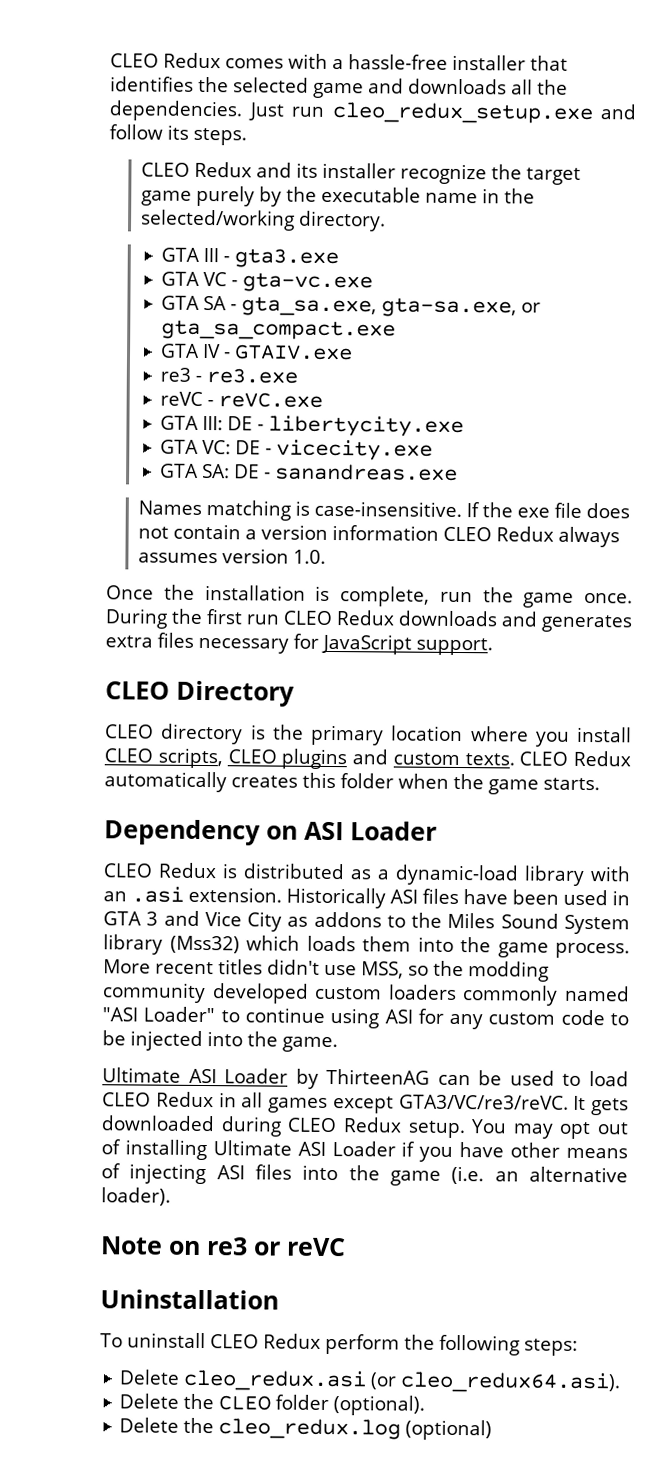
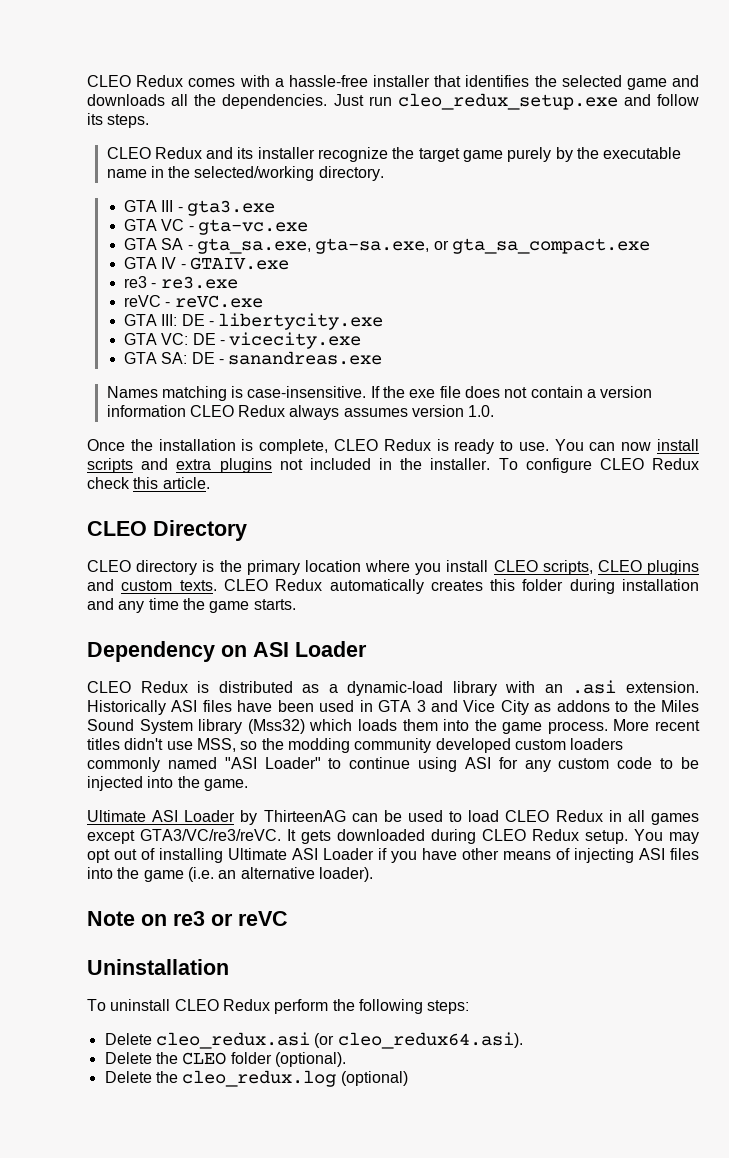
- Once the installation is complete, run the game once. During the first run CLEO Redux downloads and generates extra files necessary for JavaScript support.
+ Once the installation is complete, CLEO Redux is ready to use. You can now install scripts and extra plugins not included in the installer. To configure CLEO Redux check this article.
- CLEO Redux automatically creates this folder when the game starts.
+ CLEO Redux automatically creates this folder during installation and any time the game starts.

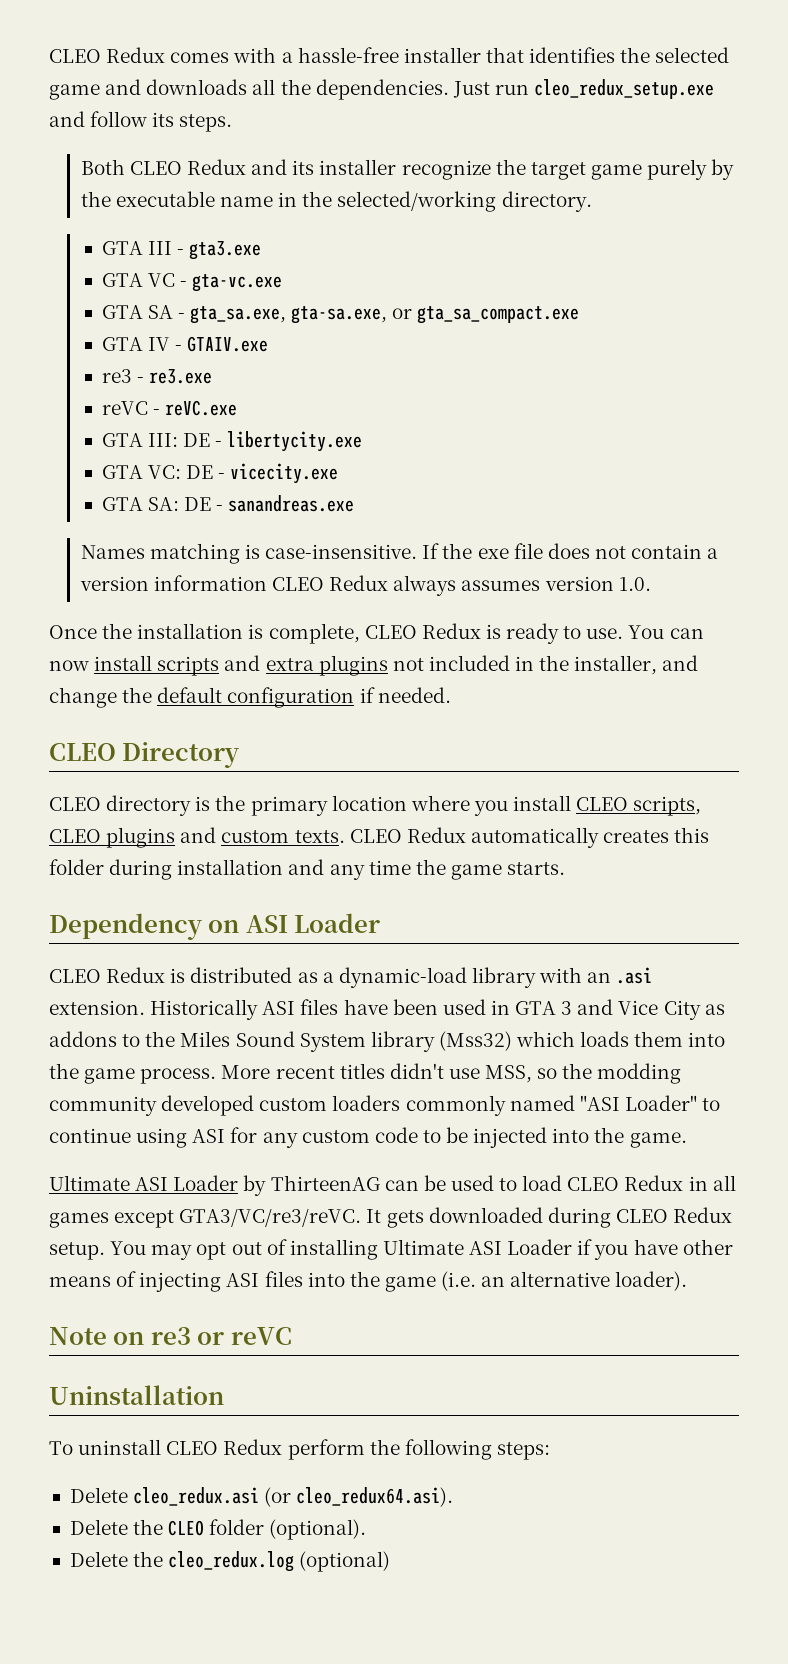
- CLEO Redux and its installer recognize the target game purely by the executable name in the selected/working directory.
+ Both CLEO Redux and its installer recognize the target game purely by the executable name in the selected/working directory.
- You can now install scripts and extra plugins not included in the installer. To configure CLEO Redux check this article.
+ You can now install scripts and extra plugins not included in the installer, and change the default configuration if needed.

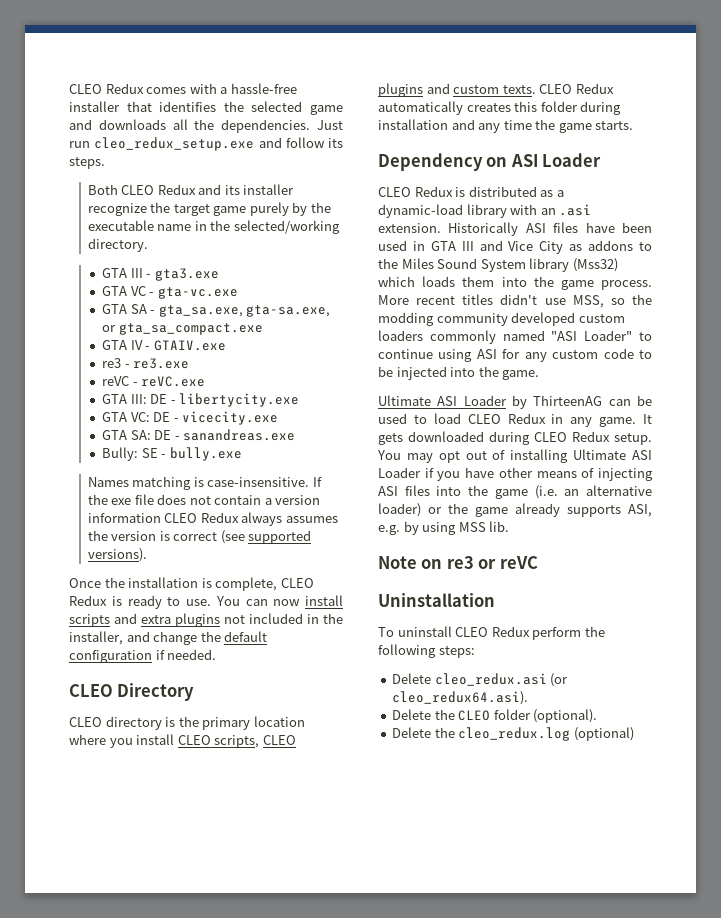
+ Bully: SE - bully.exe
- If the exe file does not contain a version information CLEO Redux always assumes version 1.0.
+ If the exe file does not contain a version information CLEO Redux always assumes the version is correct (see supported versions).
- Historically ASI files have been used in GTA 3 and Vice City as addons to the Miles Sound System library (Mss32) which loads them into the game process.
+ Historically ASI files have been used in GTA III and Vice City as addons to the Miles Sound System library (Mss32) which loads them into the game process.
- Ultimate ASI Loader by ThirteenAG can be used to load CLEO Redux in all games except GTA3/VC/re3/reVC.
+ Ultimate ASI Loader by ThirteenAG can be used to load CLEO Redux in any game.
- You may opt out of installing Ultimate ASI Loader if you have other means of injecting ASI files into the game (i.e. an alternative loader).
+ You may opt out of installing Ultimate ASI Loader if you have other means of injecting ASI files into the game (i.e. an alternative loader) or the game already supports ASI, e.g. by using MSS lib.

